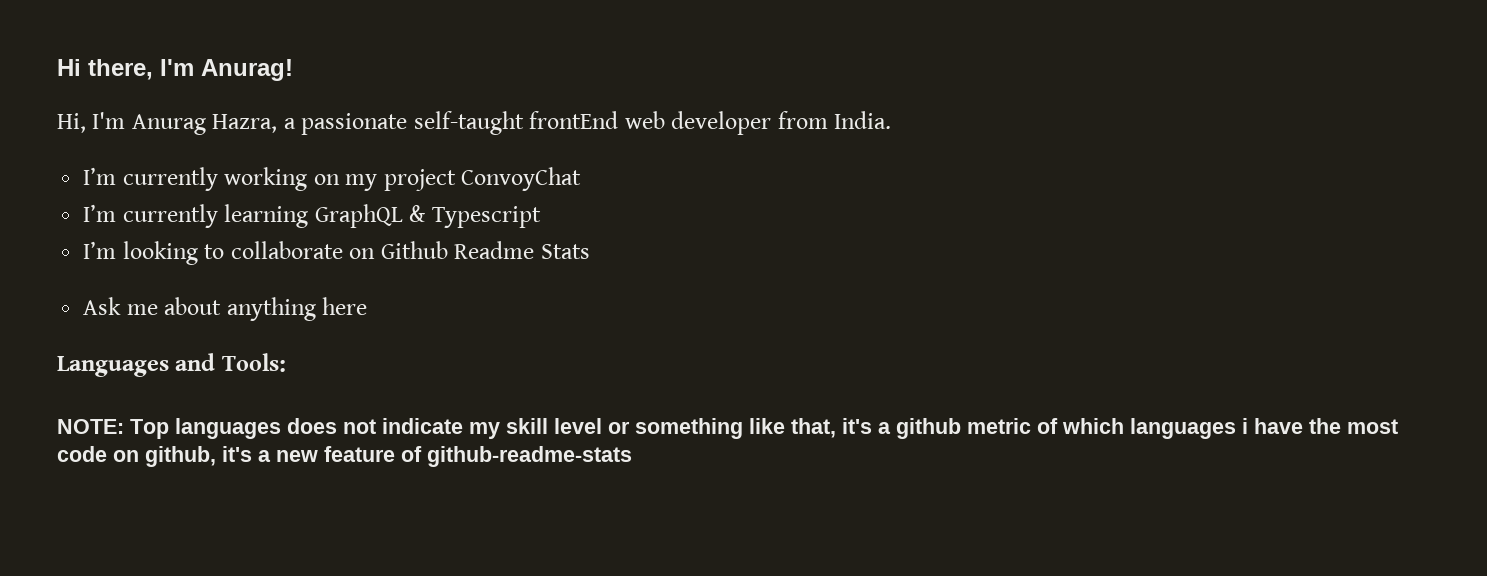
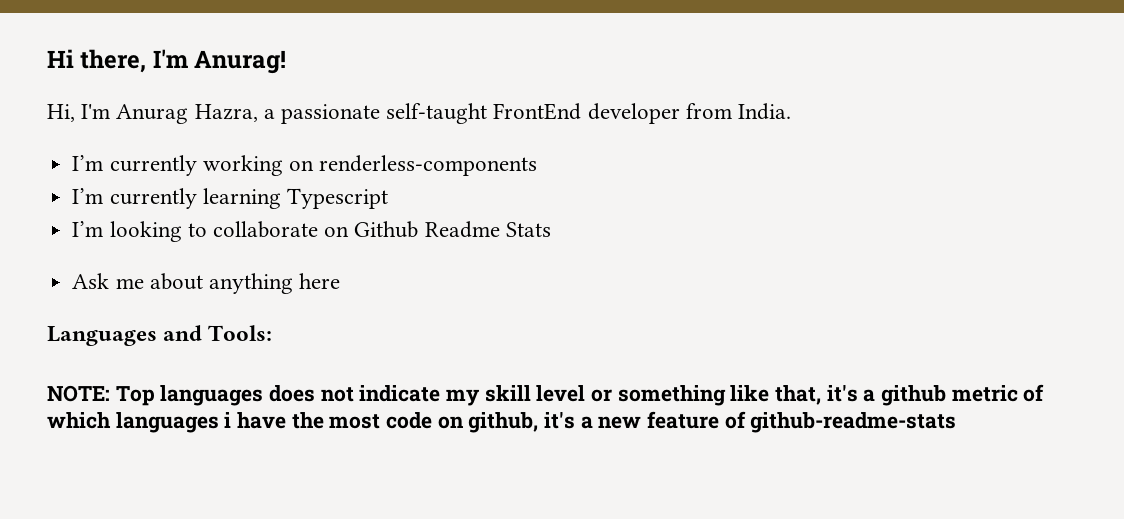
- Hi, I'm Anurag Hazra, a passionate self-taught frontEnd web developer from India.
+ Hi, I'm Anurag Hazra, a passionate self-taught FrontEnd developer from India.
- I’m currently working on my project ConvoyChat
+ I’m currently working on renderless-components
- I’m currently learning GraphQL & Typescript
+ I’m currently learning Typescript

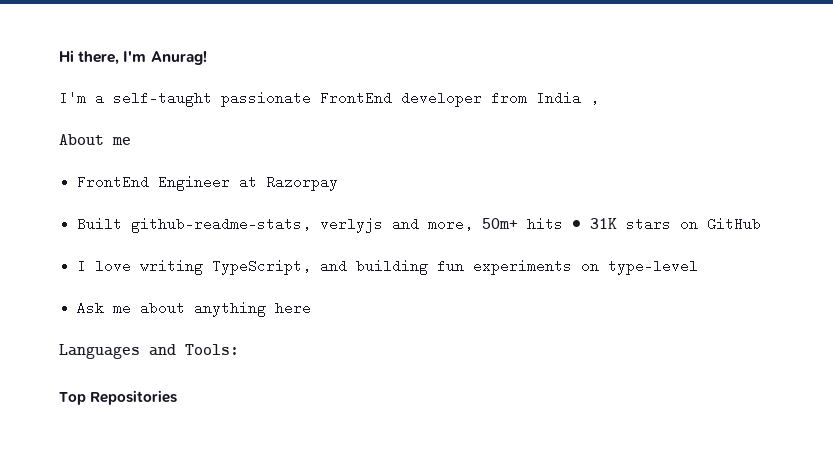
- Hi, I'm Anurag Hazra, a passionate self-taught FrontEnd developer from India.
- I’m currently working on renderless-components
- I’m currently learning Typescript
- I’m looking to collaborate on Github Readme Stats
+ I'm a self-taught passionate FrontEnd developer from India ,
+ About me
+ FrontEnd Engineer at Razorpay
+ Built github-readme-stats, verlyjs and more, 50m+ hits • 31K stars on GitHub
+ I love writing TypeScript, and building fun experiments on type-level
- NOTE: Top languages does not indicate my skill level or something like that, it's a github metric of which languages i have the most code on github, it's a new feature of github-readme-stats
+ Top Repositories

